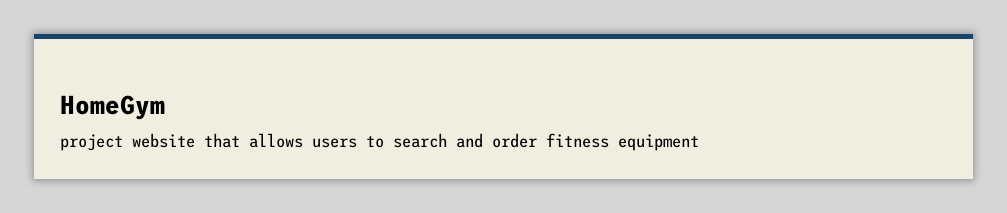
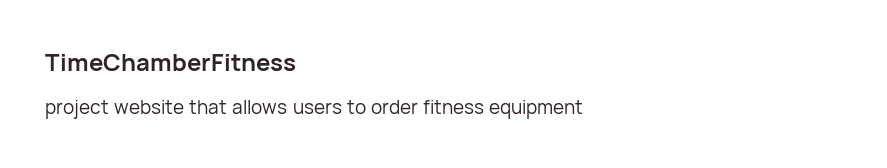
- HomeGym
+ TimeChamberFitness
- project website that allows users to search and order fitness equipment
+ project website that allows users to order fitness equipment

